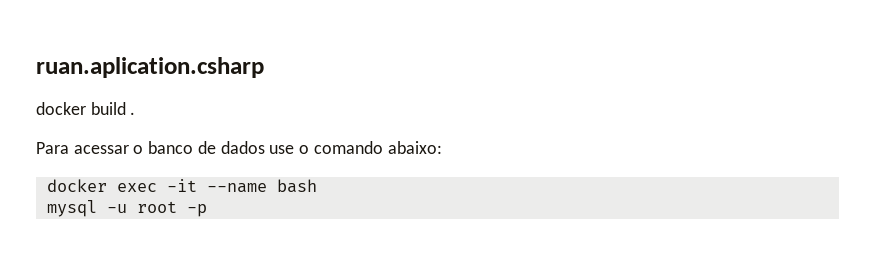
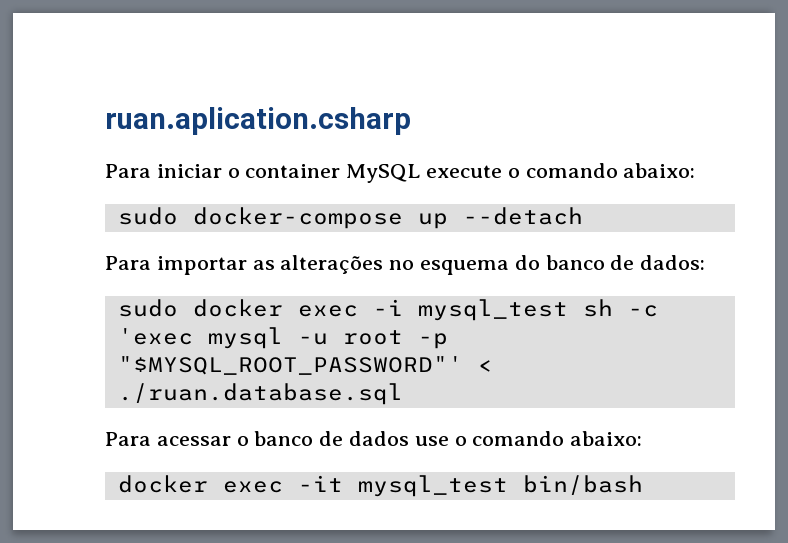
- docker build .
+ Para iniciar o container MySQL execute o comando abaixo:
+ sudo docker-compose up --detach
+ Para importar as alterações no esquema do banco de dados:
+ sudo docker exec -i mysql_test sh -c 'exec mysql -u root -p "$MYSQL_ROOT_PASSWORD"' < ./ruan.database.sql
- docker exec -it --name bash
- mysql -u root -p
+ docker exec -it mysql_test bin/bash

